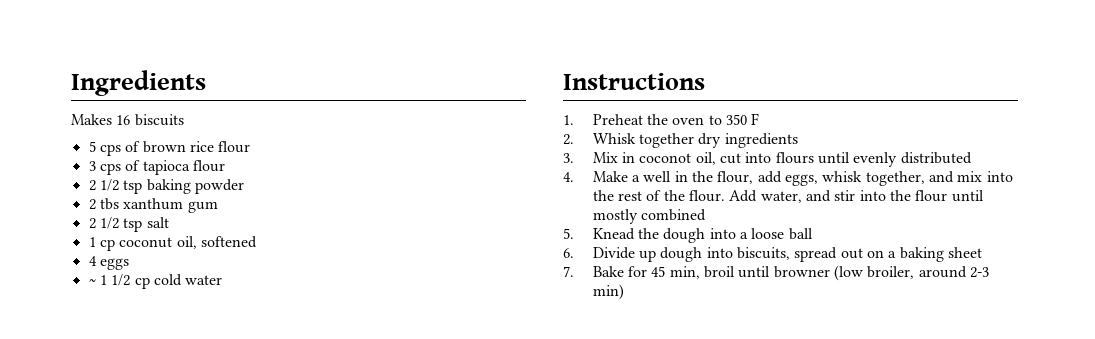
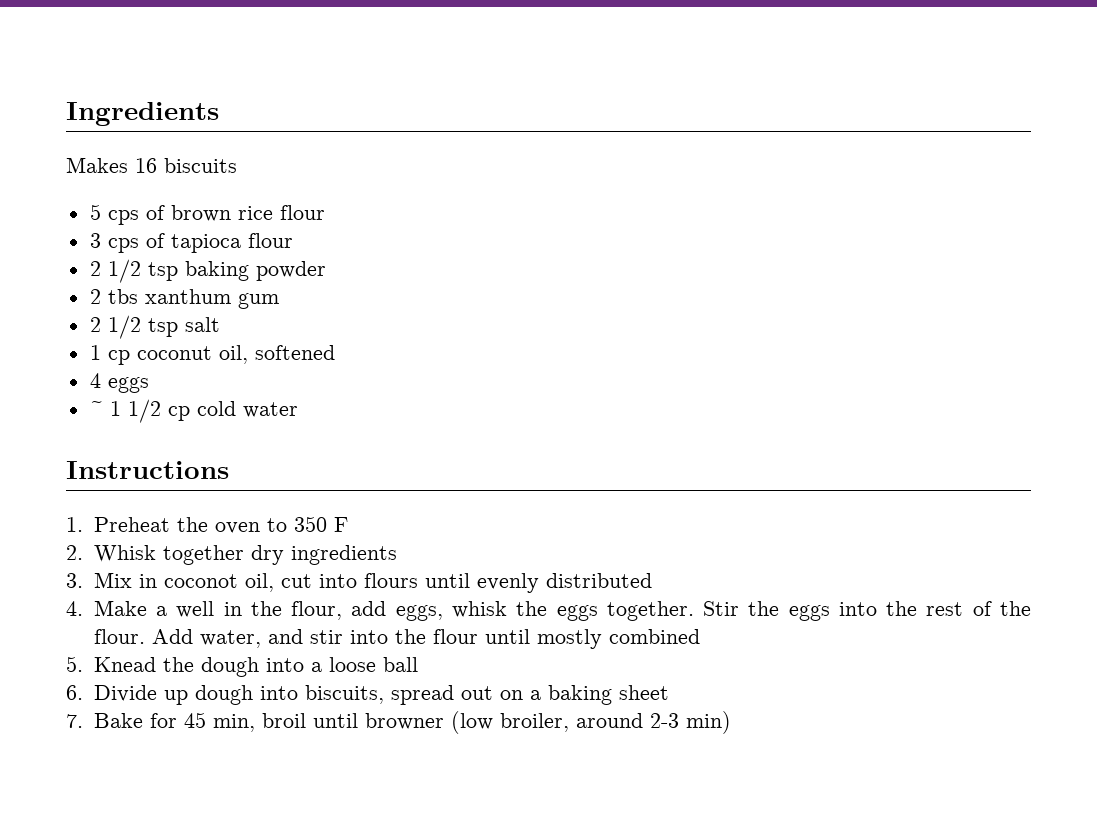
- 4. Make a well in the flour, add eggs, whisk together, and mix into the rest of the flour.
+ 4. Make a well in the flour, add eggs, whisk the eggs together. Stir the eggs into the rest of the flour.

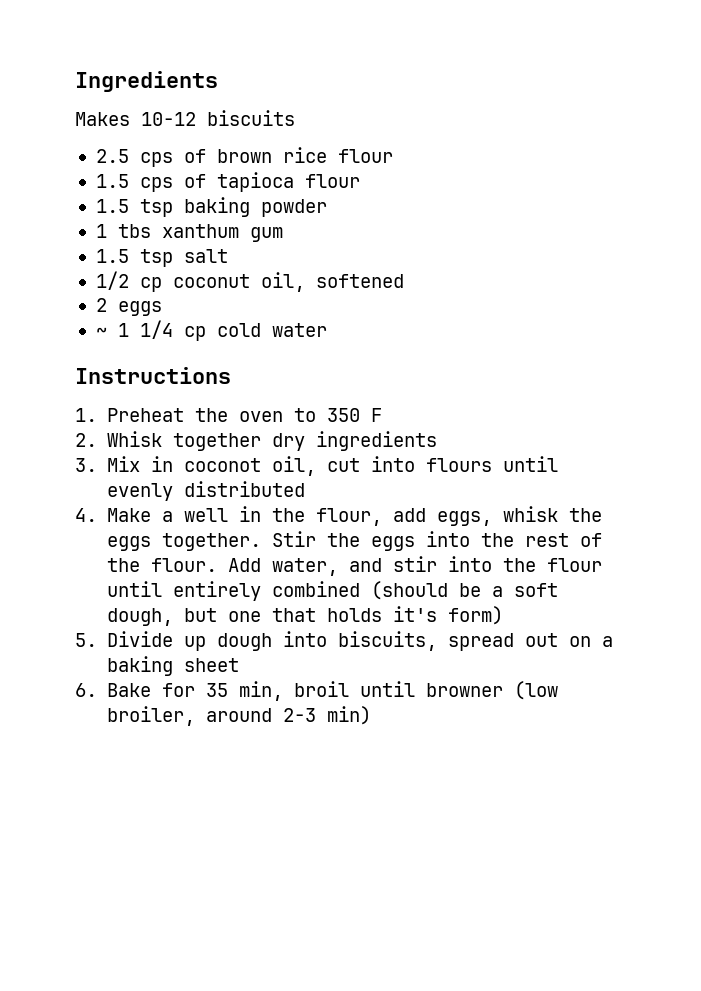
- Makes 16 biscuits
+ Makes 10-12 biscuits
- 5 cps of brown rice flour
+ 2.5 cps of brown rice flour
- 3 cps of tapioca flour
+ 1.5 cps of tapioca flour
- 2 1/2 tsp baking powder
+ 1.5 tsp baking powder
- 2 tbs xanthum gum
+ 1 tbs xanthum gum
- 2 1/2 tsp salt
+ 1.5 tsp salt
- 1 cp coconut oil, softened
+ 1/2 cp coconut oil, softened
- 4 eggs
+ 2 eggs
- ~ 1 1/2 cp cold water
+ ~ 1 1/4 cp cold water
- Add water, and stir into the flour until mostly combined
- 5. Knead the dough into a loose ball
- 6. Divide up dough into biscuits, spread out on a baking sheet
+ Add water, and stir into the flour until entirely combined (should be a soft dough, but one that holds it's form)
+ 5. Divide up dough into biscuits, spread out on a baking sheet
- 7. Bake for 45 min, broil until browner (low broiler, around 2-3 min)
+ 6. Bake for 35 min, broil until browner (low broiler, around 2-3 min)

